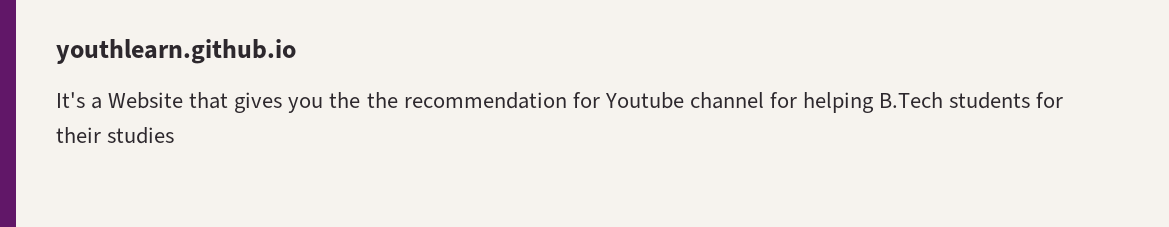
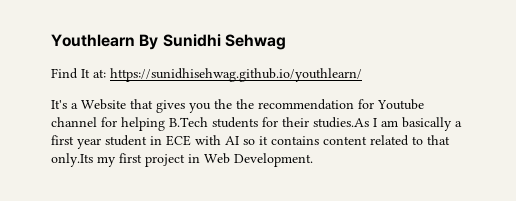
- youthlearn.github.io
+ Youthlearn By Sunidhi Sehwag
+ Find It at: https://sunidhisehwag.github.io/youthlearn/
- It's a Website that gives you the the recommendation for Youtube channel for helping B.Tech students for their studies
+ It's a Website that gives you the the recommendation for Youtube channel for helping B.Tech students for their studies.As I am basically a first year student in ECE with AI so it contains content related to that only.Its my first project in Web Development.

